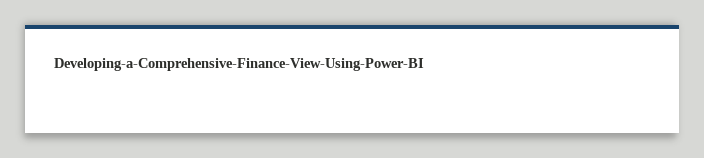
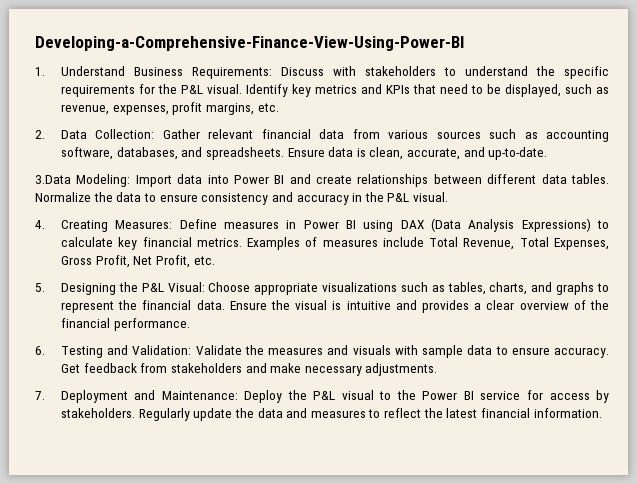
+ 1. Understand Business Requirements: Discuss with stakeholders to understand the specific requirements for the P&L visual. Identify key metrics and KPIs that need to be displayed, such as revenue, expenses, profit margins, etc.
+ 2. Data Collection: Gather relevant financial data from various sources such as accounting software, databases, and spreadsheets. Ensure data is clean, accurate, and up-to-date.
+ 3.Data Modeling: Import data into Power BI and create relationships between different data tables. Normalize the data to ensure consistency and accuracy in the P&L visual.
+ 4. Creating Measures: Define measures in Power BI using DAX (Data Analysis Expressions) to calculate key financial metrics. Examples of measures include Total Revenue, Total Expenses, Gross Profit, Net Profit, etc.
+ 5. Designing the P&L Visual: Choose appropriate visualizations such as tables, charts, and graphs to represent the financial data. Ensure the visual is intuitive and provides a clear overview of the financial performance.
+ 6. Testing and Validation: Validate the measures and visuals with sample data to ensure accuracy. Get feedback from stakeholders and make necessary adjustments.
+ 7. Deployment and Maintenance: Deploy the P&L visual to the Power BI service for access by stakeholders. Regularly update the data and measures to reflect the latest financial information.

